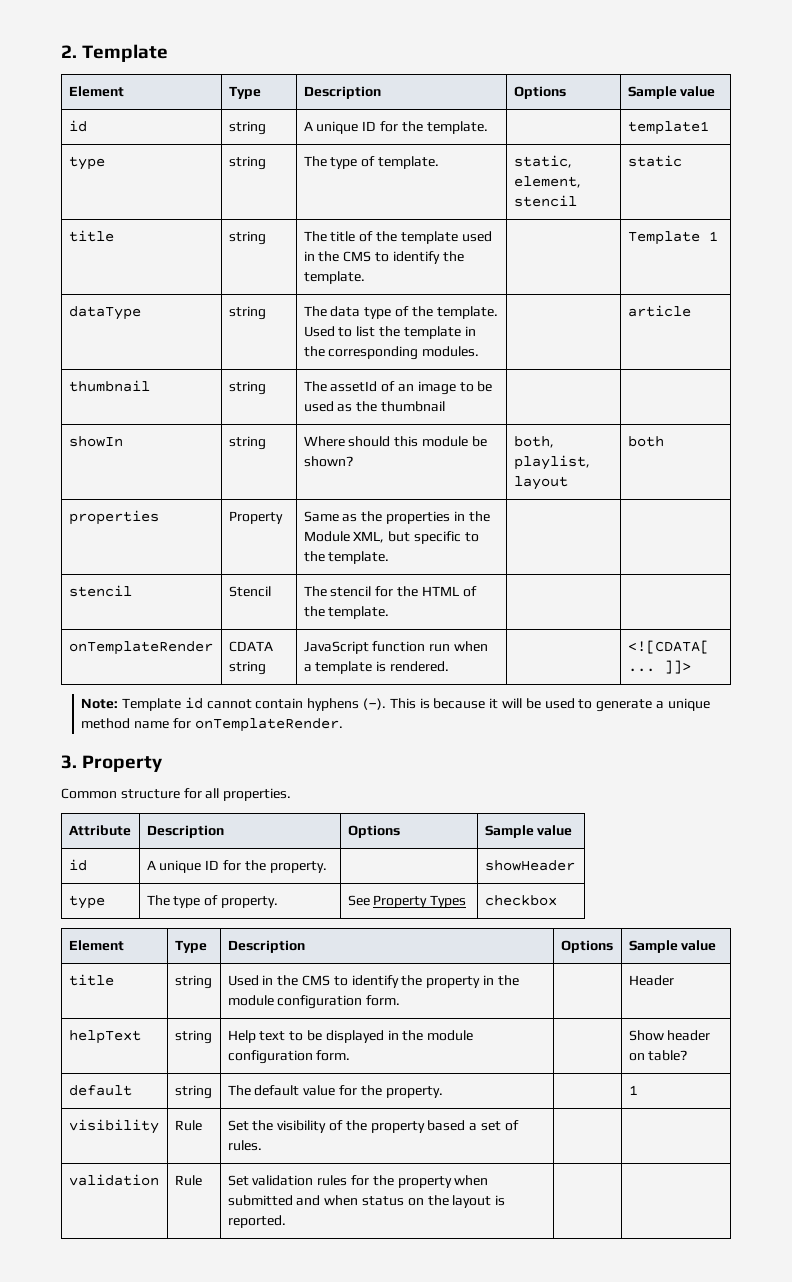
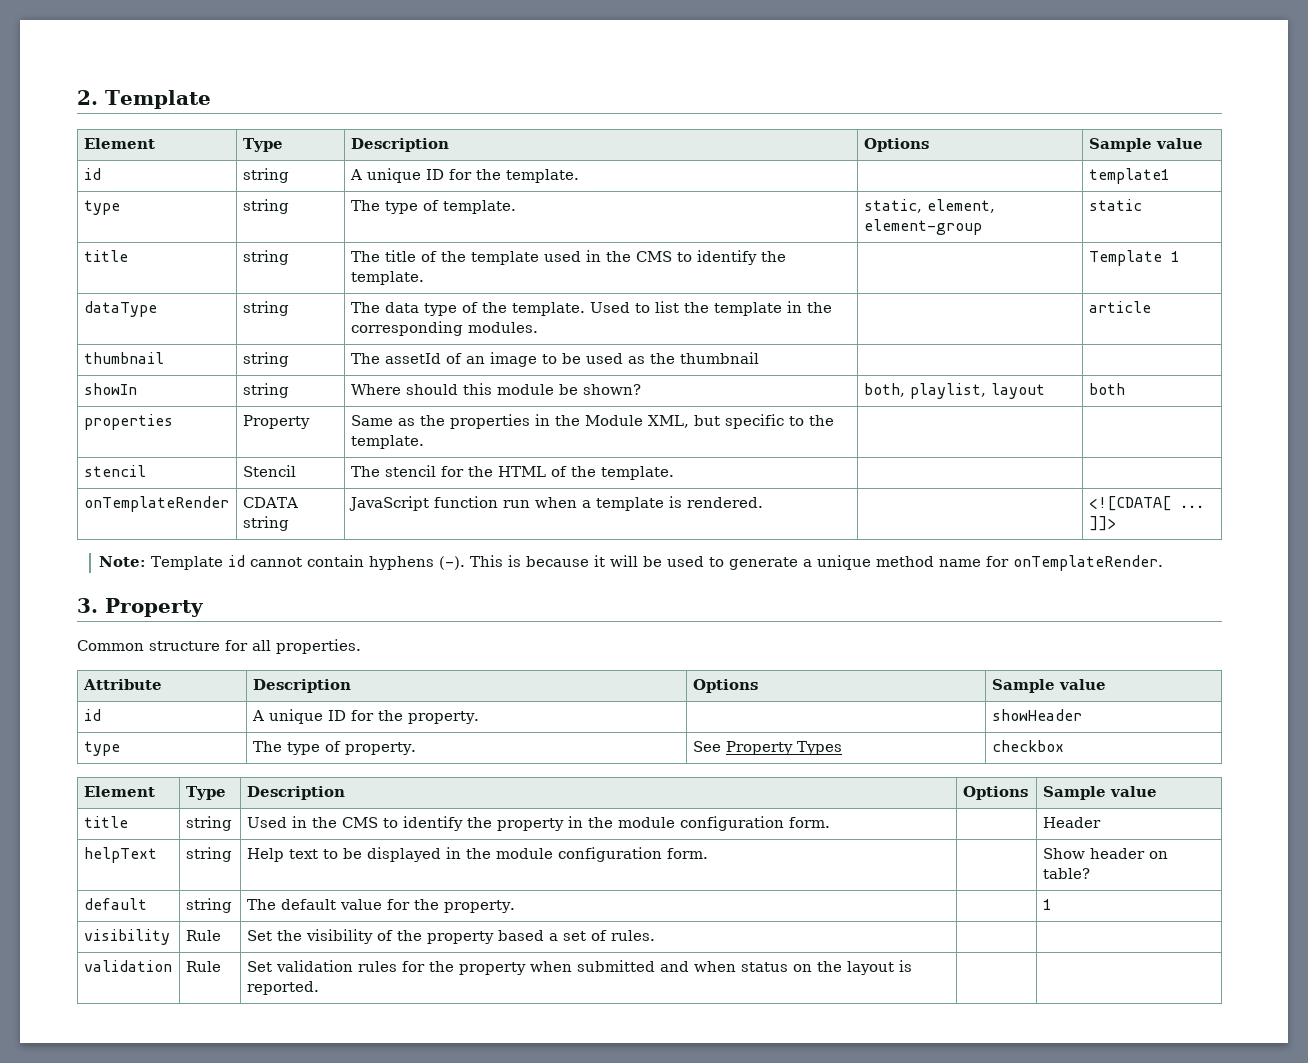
- type | string | The type of template. | static, element, stencil | static
+ type | string | The type of template. | static, element, element-group | static

